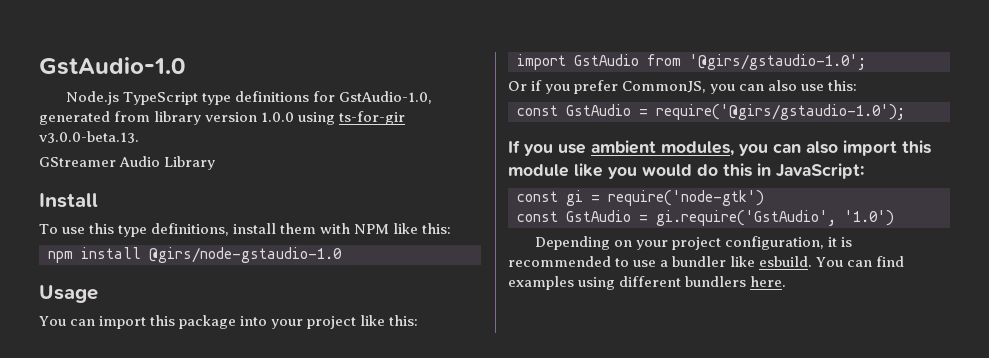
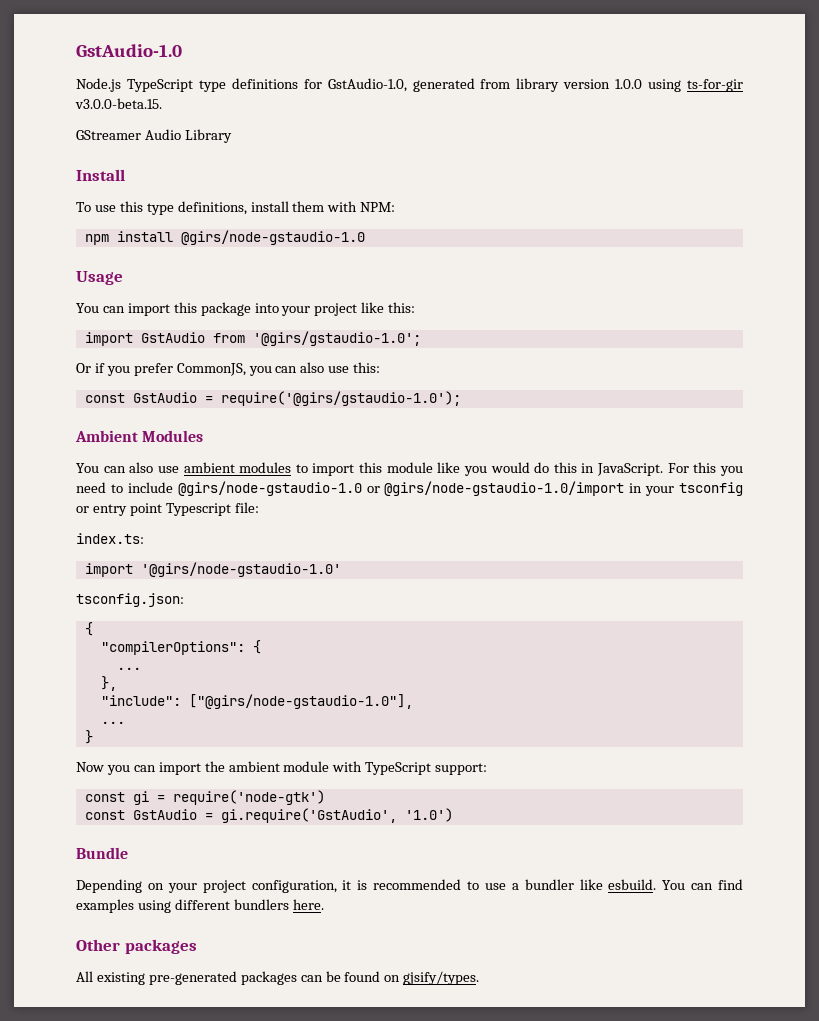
- Node.js TypeScript type definitions for GstAudio-1.0, generated from library version 1.0.0 using ts-for-gir v3.0.0-beta.13.
+ Node.js TypeScript type definitions for GstAudio-1.0, generated from library version 1.0.0 using ts-for-gir v3.0.0-beta.15.
- To use this type definitions, install them with NPM like this:
+ To use this type definitions, install them with NPM:
- If you use ambient modules, you can also import this module like you would do this in JavaScript:
+ Ambient Modules
+ You can also use ambient modules to import this module like you would do this in JavaScript. For this you need to include @girs/node-gstaudio-1.0 or @girs/node-gstaudio-1.0/import in your tsconfig or entry point Typescript file:
+ index.ts:
+ import '@girs/node-gstaudio-1.0'
+ tsconfig.json:
+ {
+ "compilerOptions": {
+ ...
+ },
+ "include": ["@girs/node-gstaudio-1.0"],
+ ...
+ }
+ Now you can import the ambient module with TypeScript support:
+ Bundle
+ Other packages
+ All existing pre-generated packages can be found on gjsify/types.

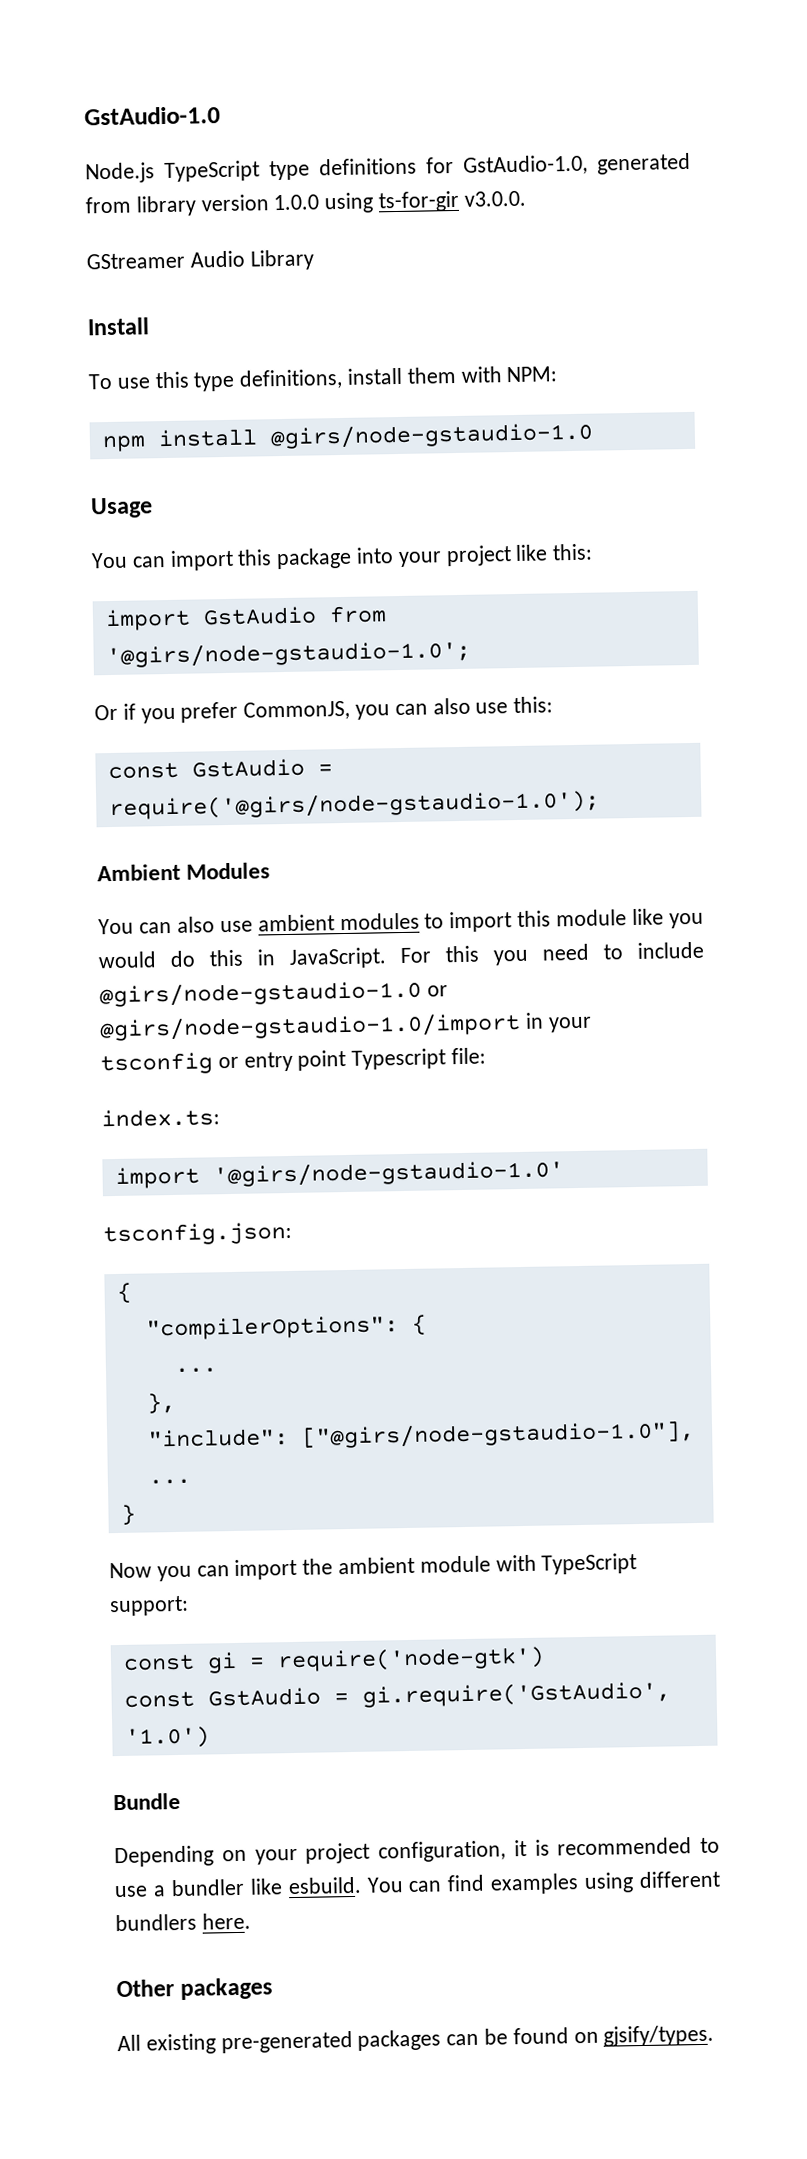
- Node.js TypeScript type definitions for GstAudio-1.0, generated from library version 1.0.0 using ts-for-gir v3.0.0-beta.15.
+ Node.js TypeScript type definitions for GstAudio-1.0, generated from library version 1.0.0 using ts-for-gir v3.0.0.
- import GstAudio from '@girs/gstaudio-1.0';
+ import GstAudio from '@girs/node-gstaudio-1.0';
- const GstAudio = require('@girs/gstaudio-1.0');
+ const GstAudio = require('@girs/node-gstaudio-1.0');

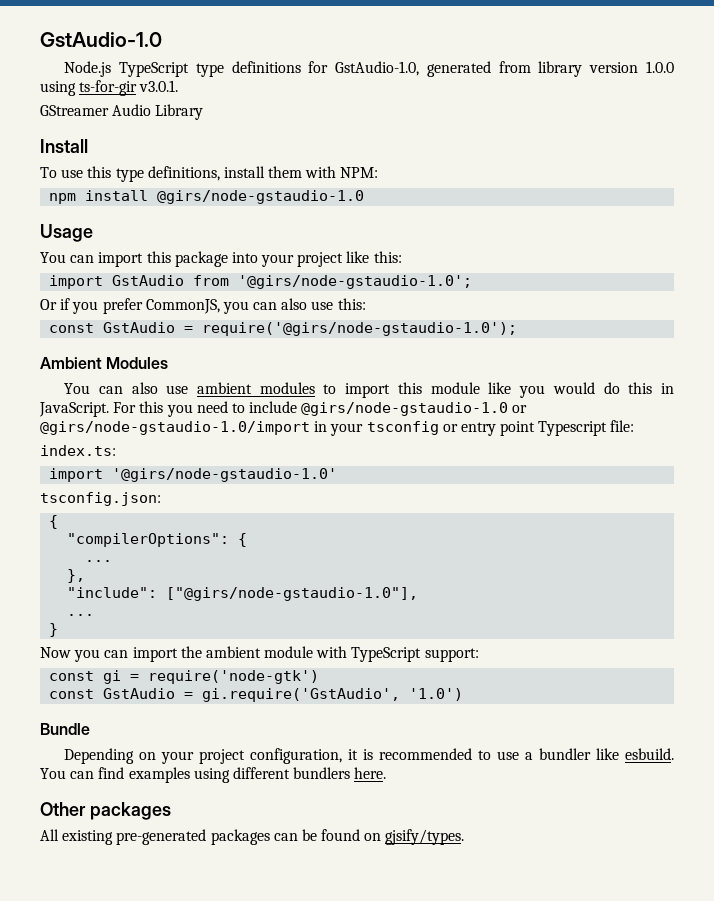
- Node.js TypeScript type definitions for GstAudio-1.0, generated from library version 1.0.0 using ts-for-gir v3.0.0.
+ Node.js TypeScript type definitions for GstAudio-1.0, generated from library version 1.0.0 using ts-for-gir v3.0.1.

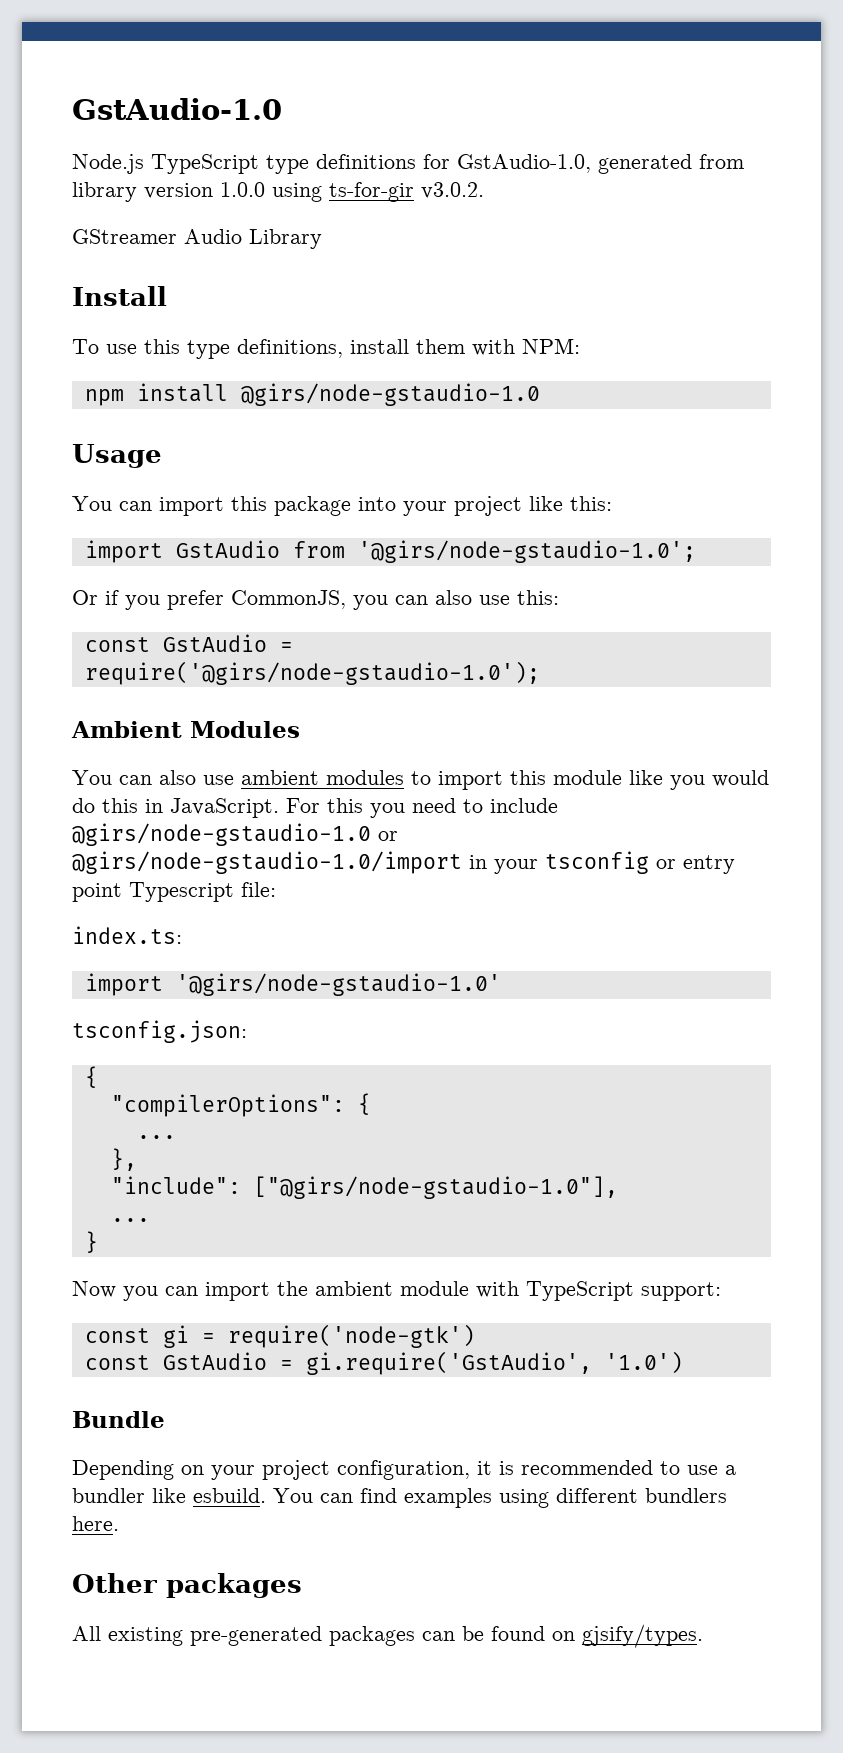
- Node.js TypeScript type definitions for GstAudio-1.0, generated from library version 1.0.0 using ts-for-gir v3.0.1.
+ Node.js TypeScript type definitions for GstAudio-1.0, generated from library version 1.0.0 using ts-for-gir v3.0.2.

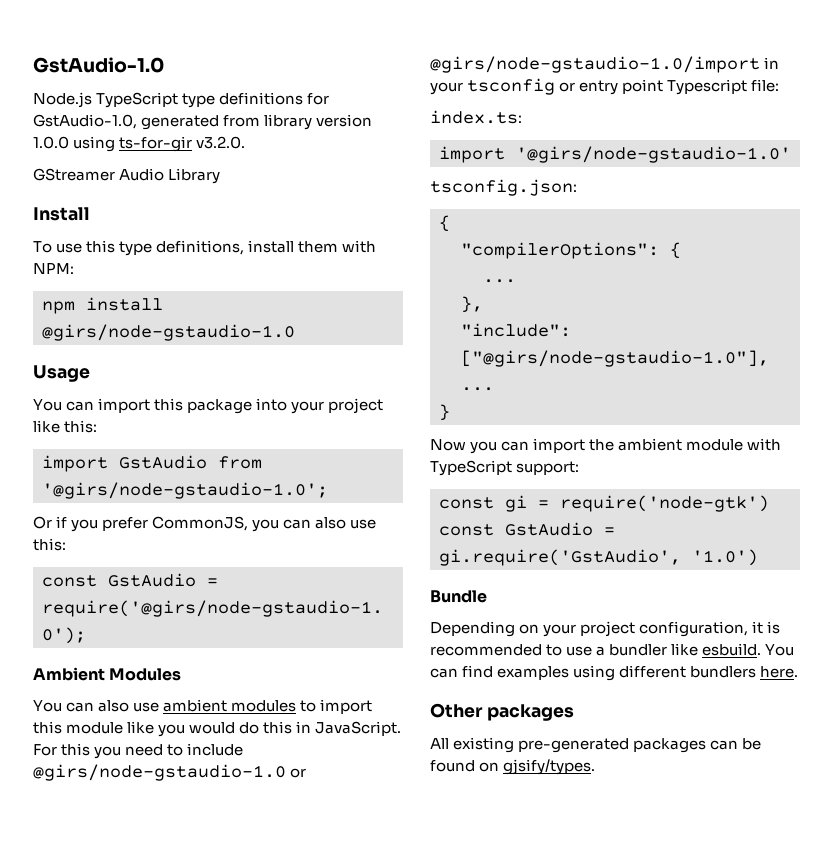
- Node.js TypeScript type definitions for GstAudio-1.0, generated from library version 1.0.0 using ts-for-gir v3.0.2.
+ Node.js TypeScript type definitions for GstAudio-1.0, generated from library version 1.0.0 using ts-for-gir v3.2.0.

